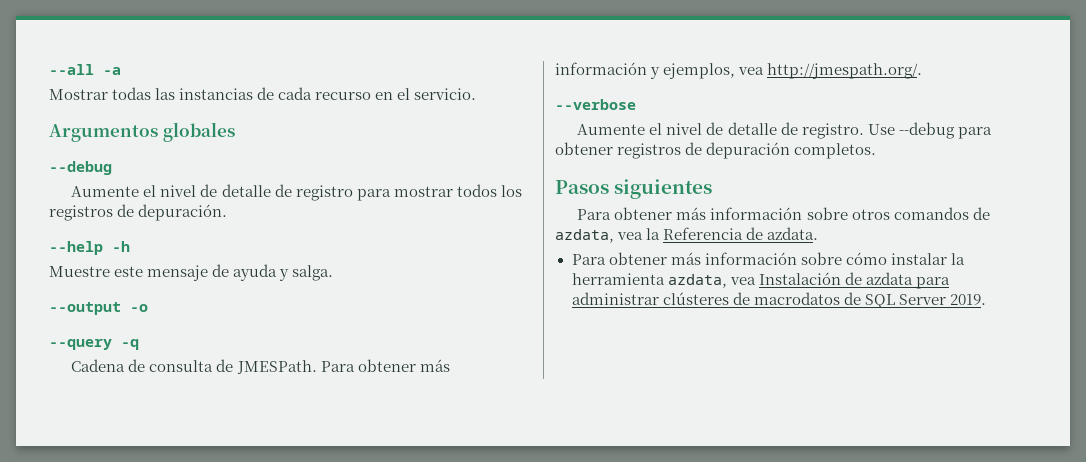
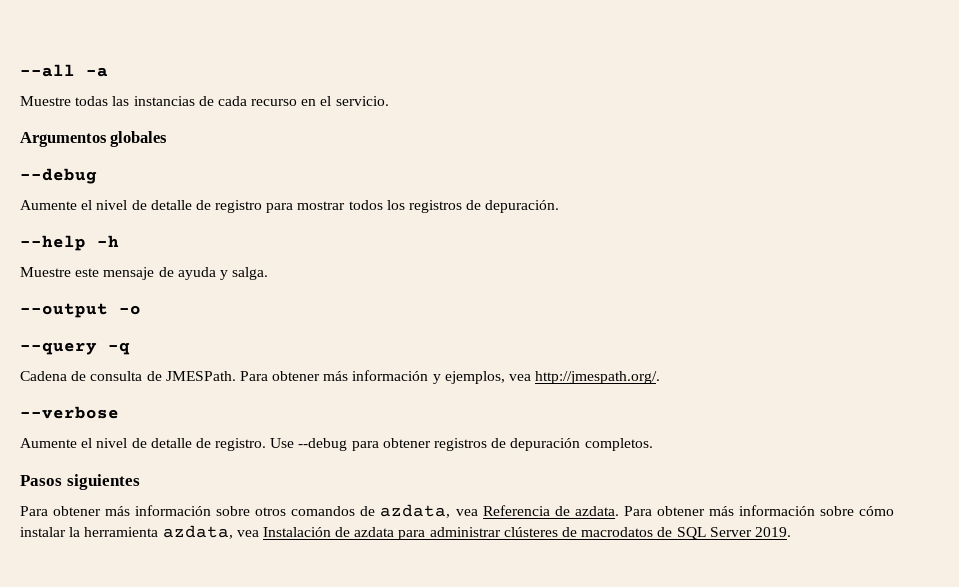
- Mostrar todas las instancias de cada recurso en el servicio.
+ Muestre todas las instancias de cada recurso en el servicio.
- Para obtener más información sobre otros comandos de azdata, vea la Referencia de azdata.
- Para obtener más información sobre cómo instalar la herramienta azdata, vea Instalación de azdata para administrar clústeres de macrodatos de SQL Server 2019.
+ Para obtener más información sobre otros comandos de azdata, vea Referencia de azdata. Para obtener más información sobre cómo instalar la herramienta azdata, vea Instalación de azdata para administrar clústeres de macrodatos de SQL Server 2019.

